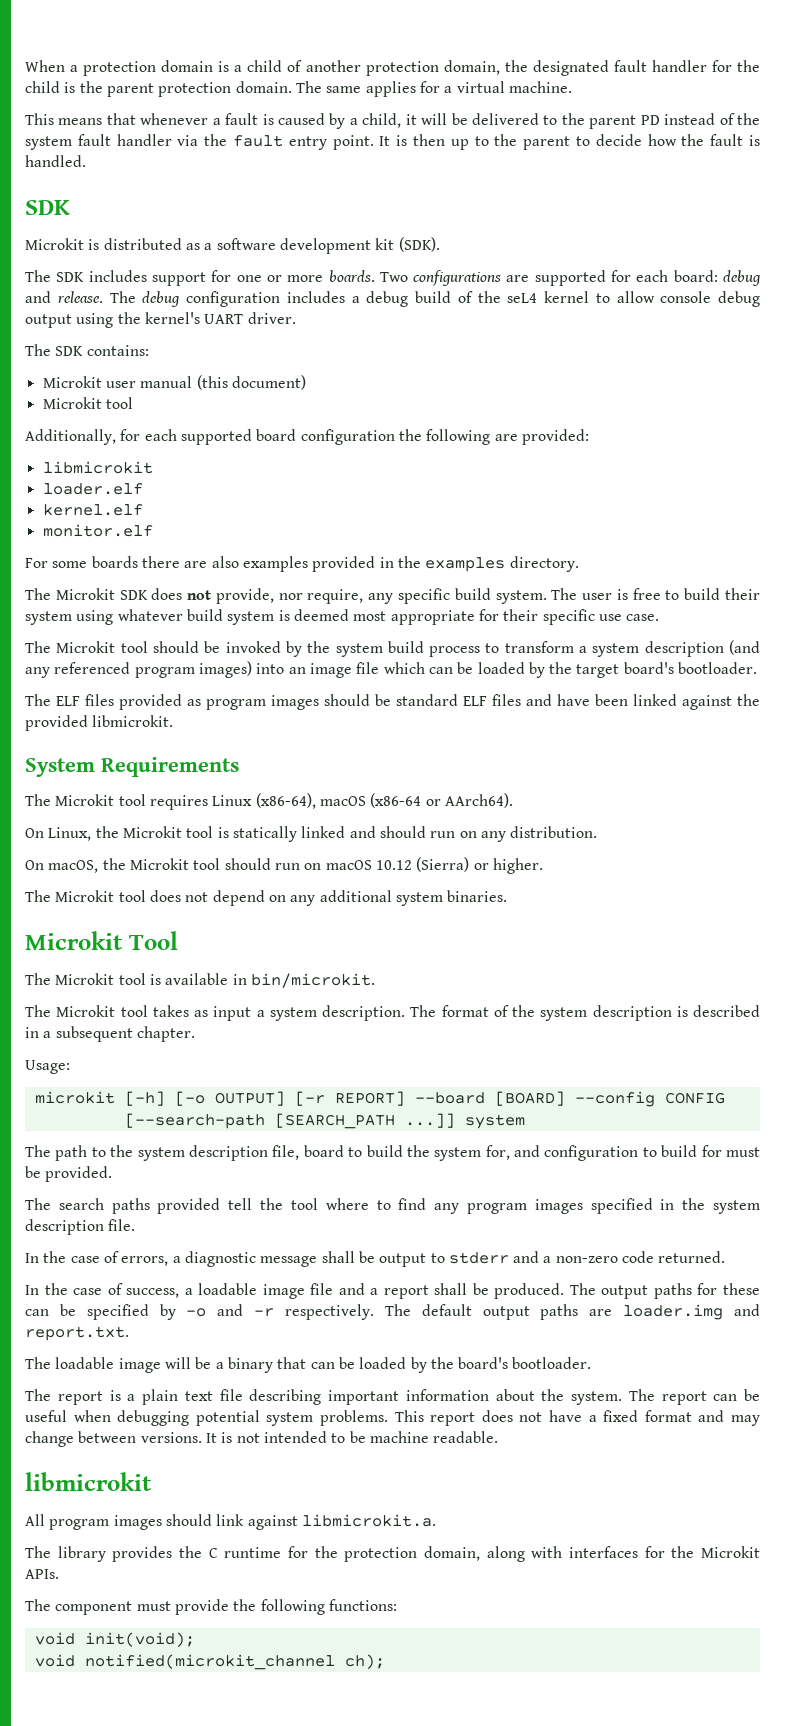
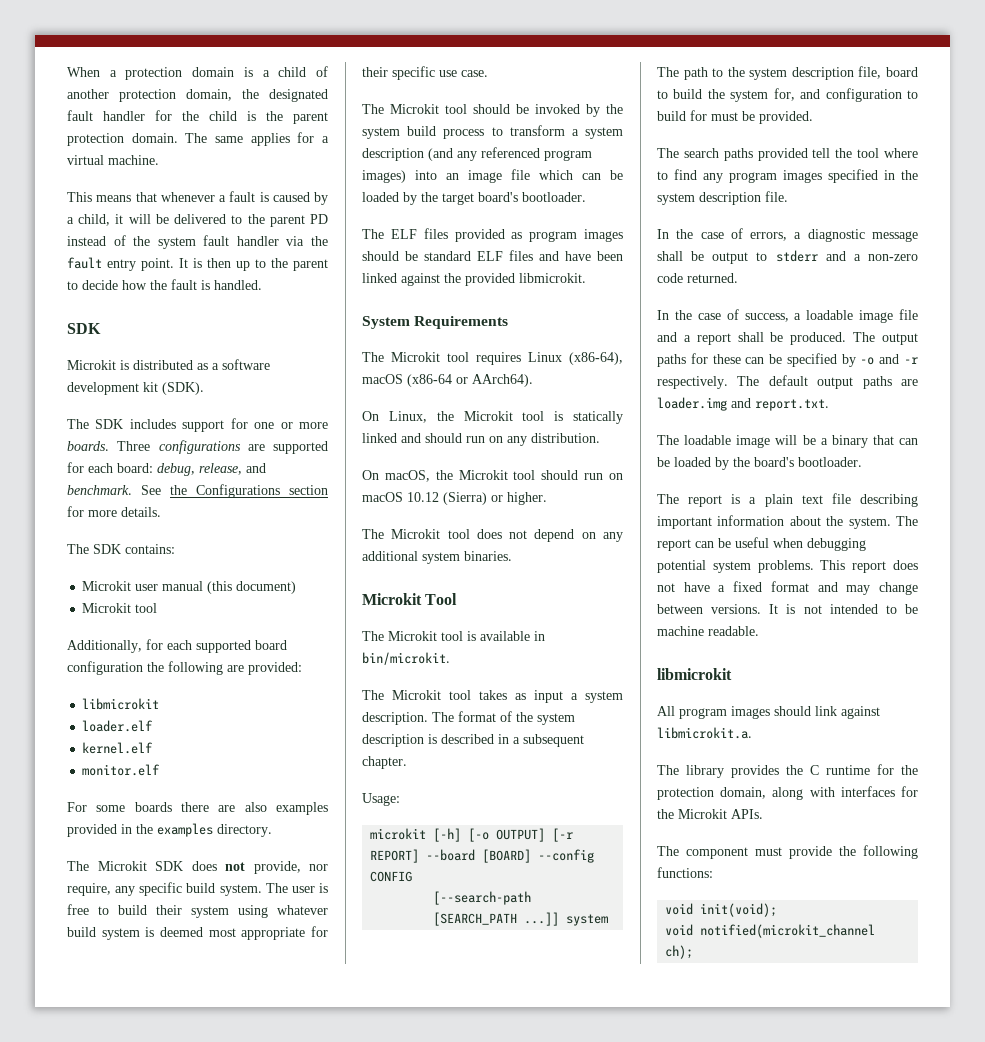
- Two configurations are supported for each board: debug and release. The debug configuration includes a debug build of the seL4 kernel to allow console debug output using the kernel's UART driver.
+ Three configurations are supported for each board: debug, release, and benchmark. See the Configurations section for more details.

